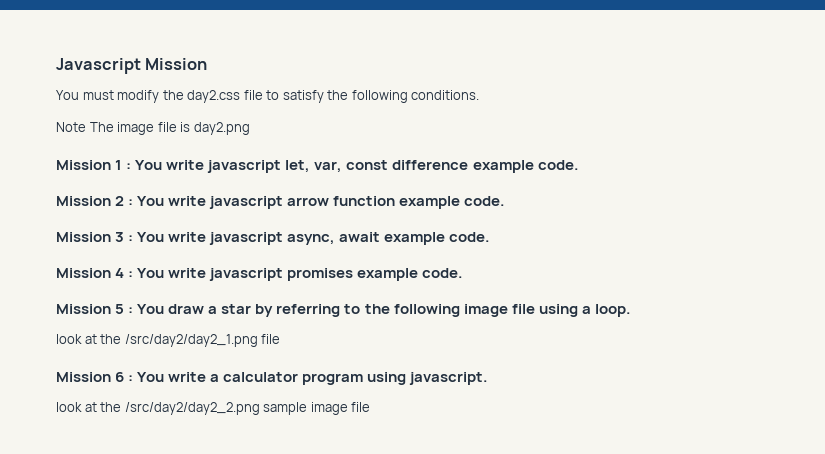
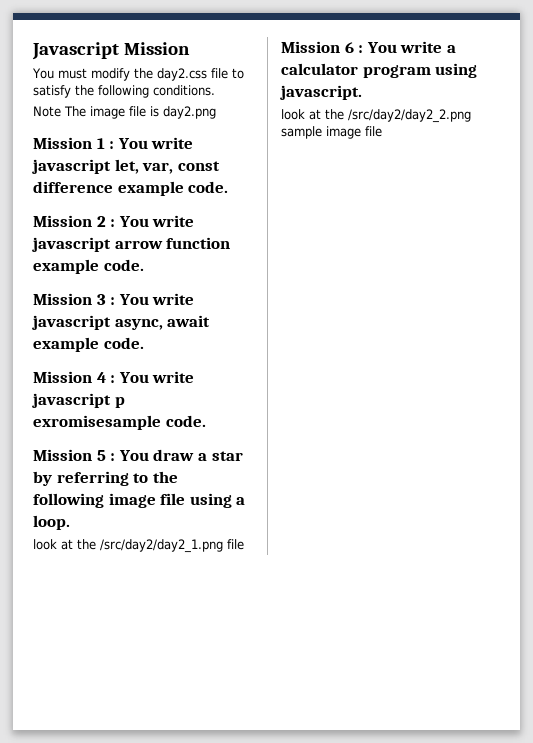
- Mission 4 : You write javascript promises example code.
+ Mission 4 : You write javascript p exromisesample code.

